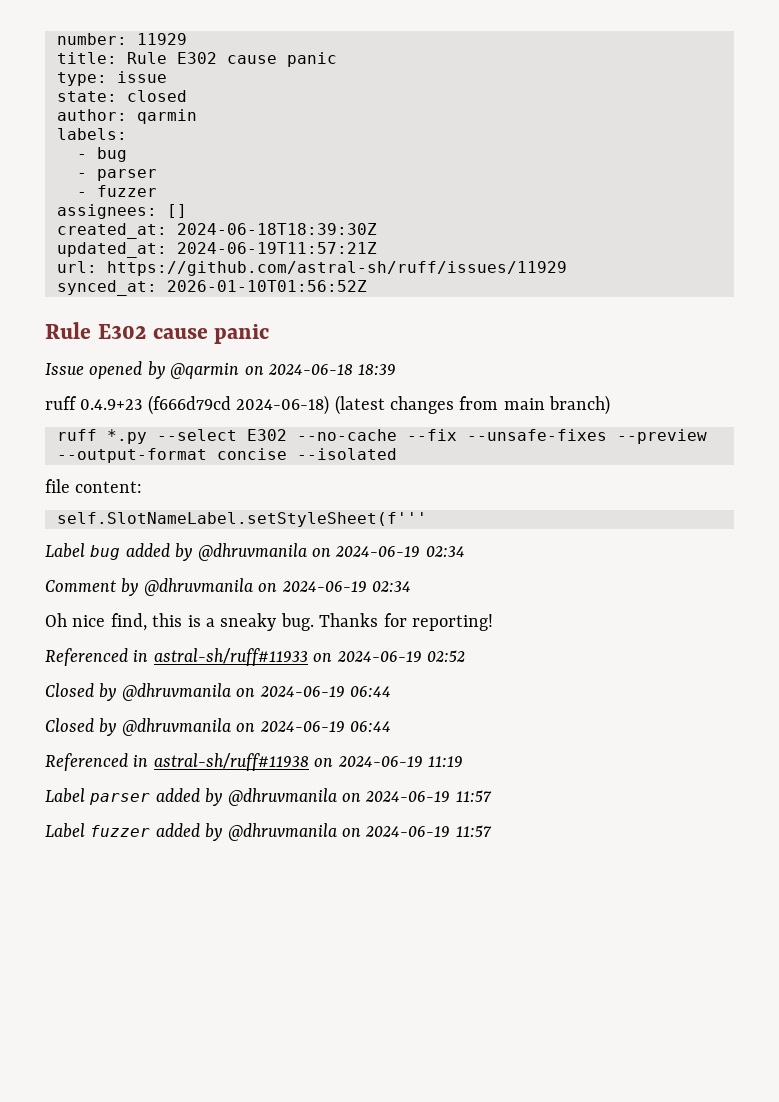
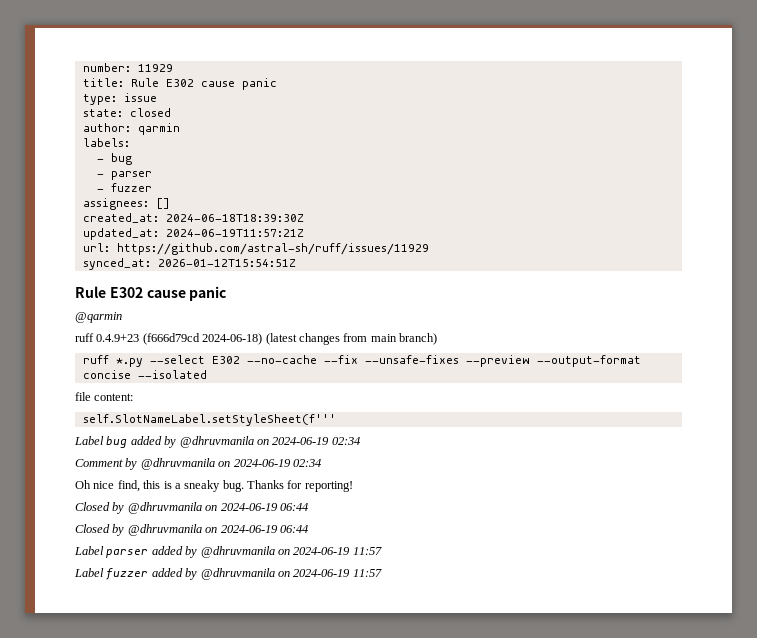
- synced_at: 2026-01-10T01:56:52Z
+ synced_at: 2026-01-12T15:54:51Z
  Rule E302 cause panic
- Issue opened by @qarmin on 2024-06-18 18:39
+ @qarmin
- Referenced in astral-sh/ruff#11933 on 2024-06-19 02:52
- Referenced in astral-sh/ruff#11938 on 2024-06-19 11:19

